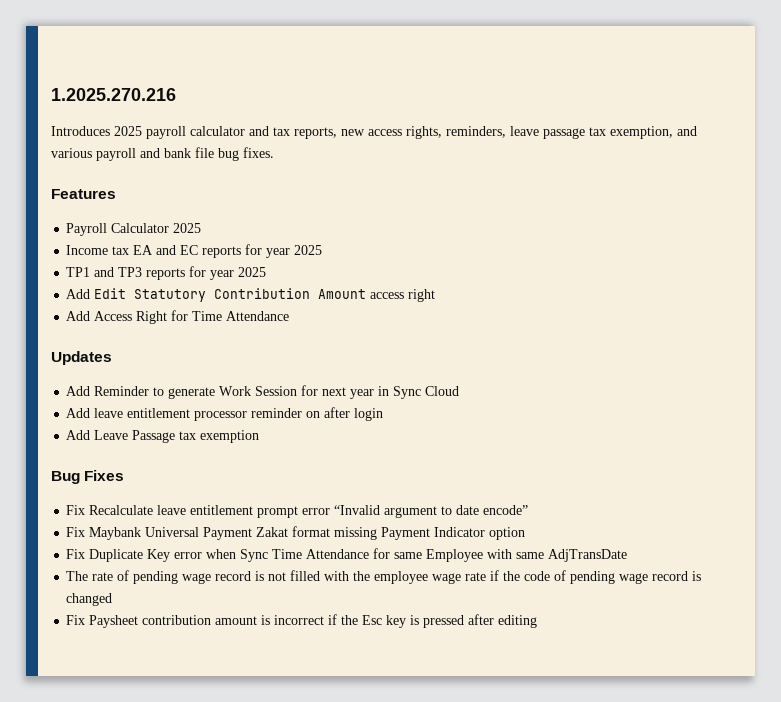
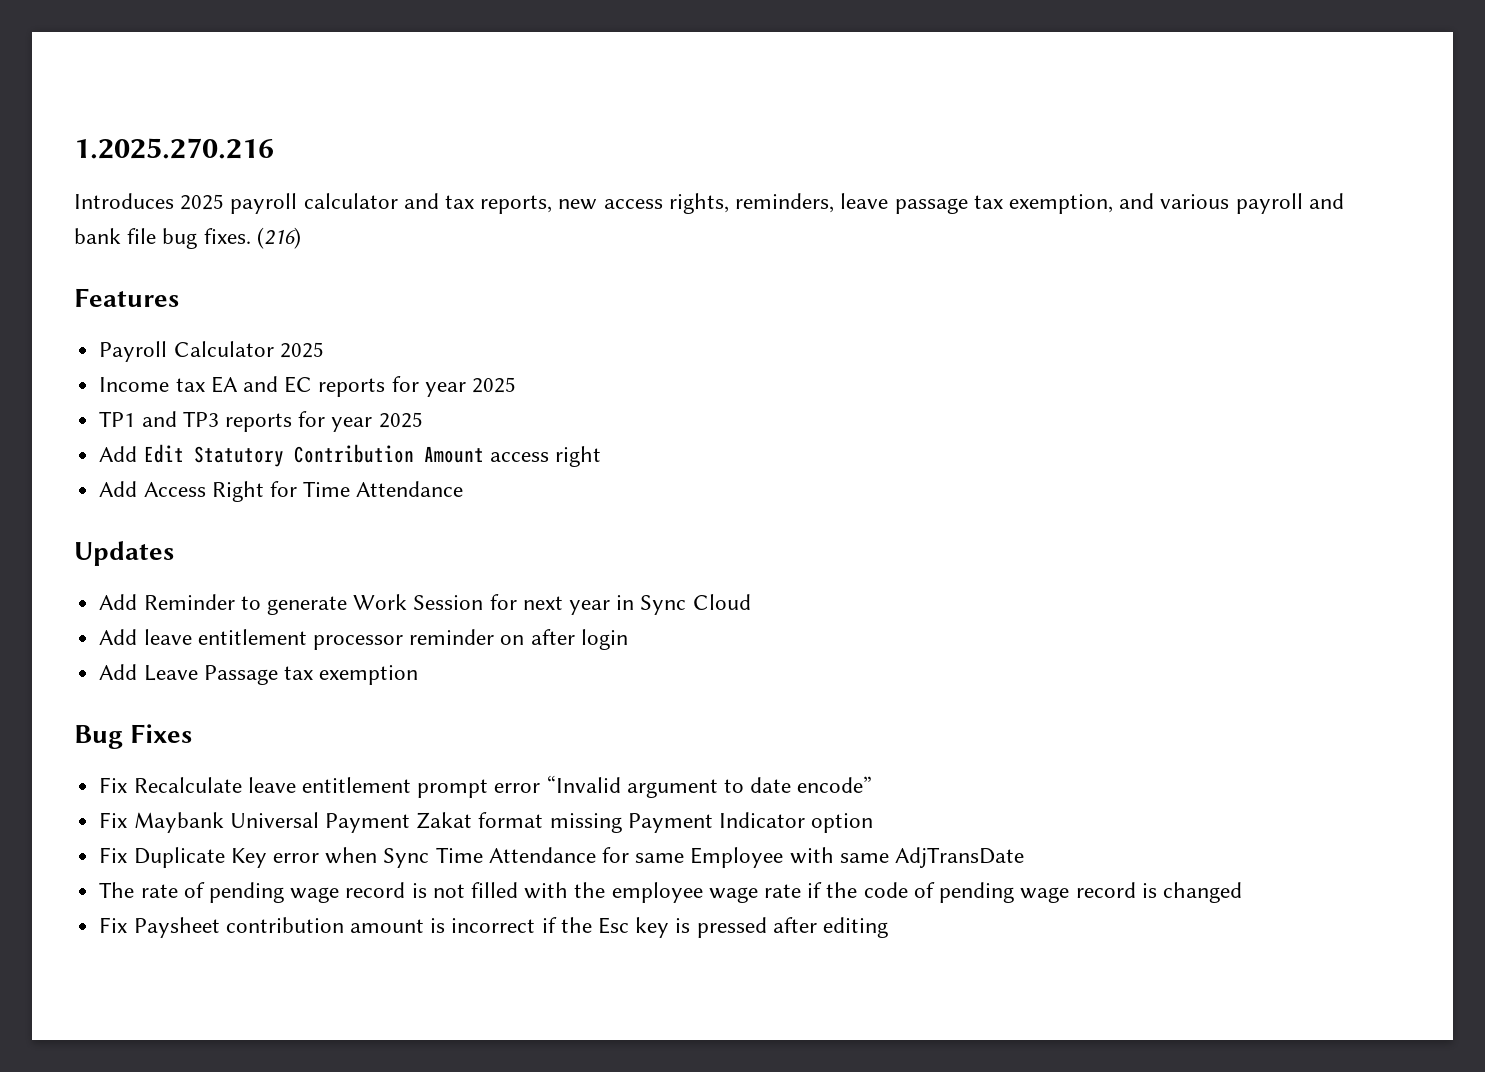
+ (216)

